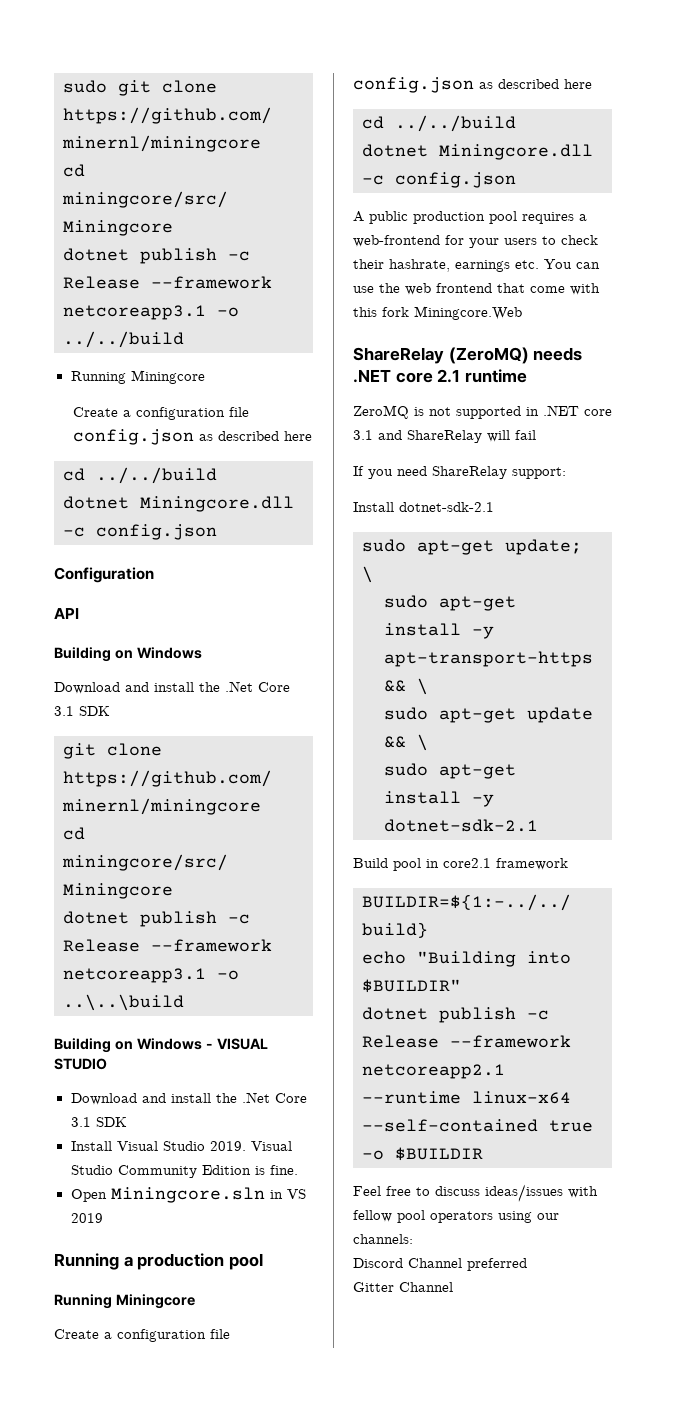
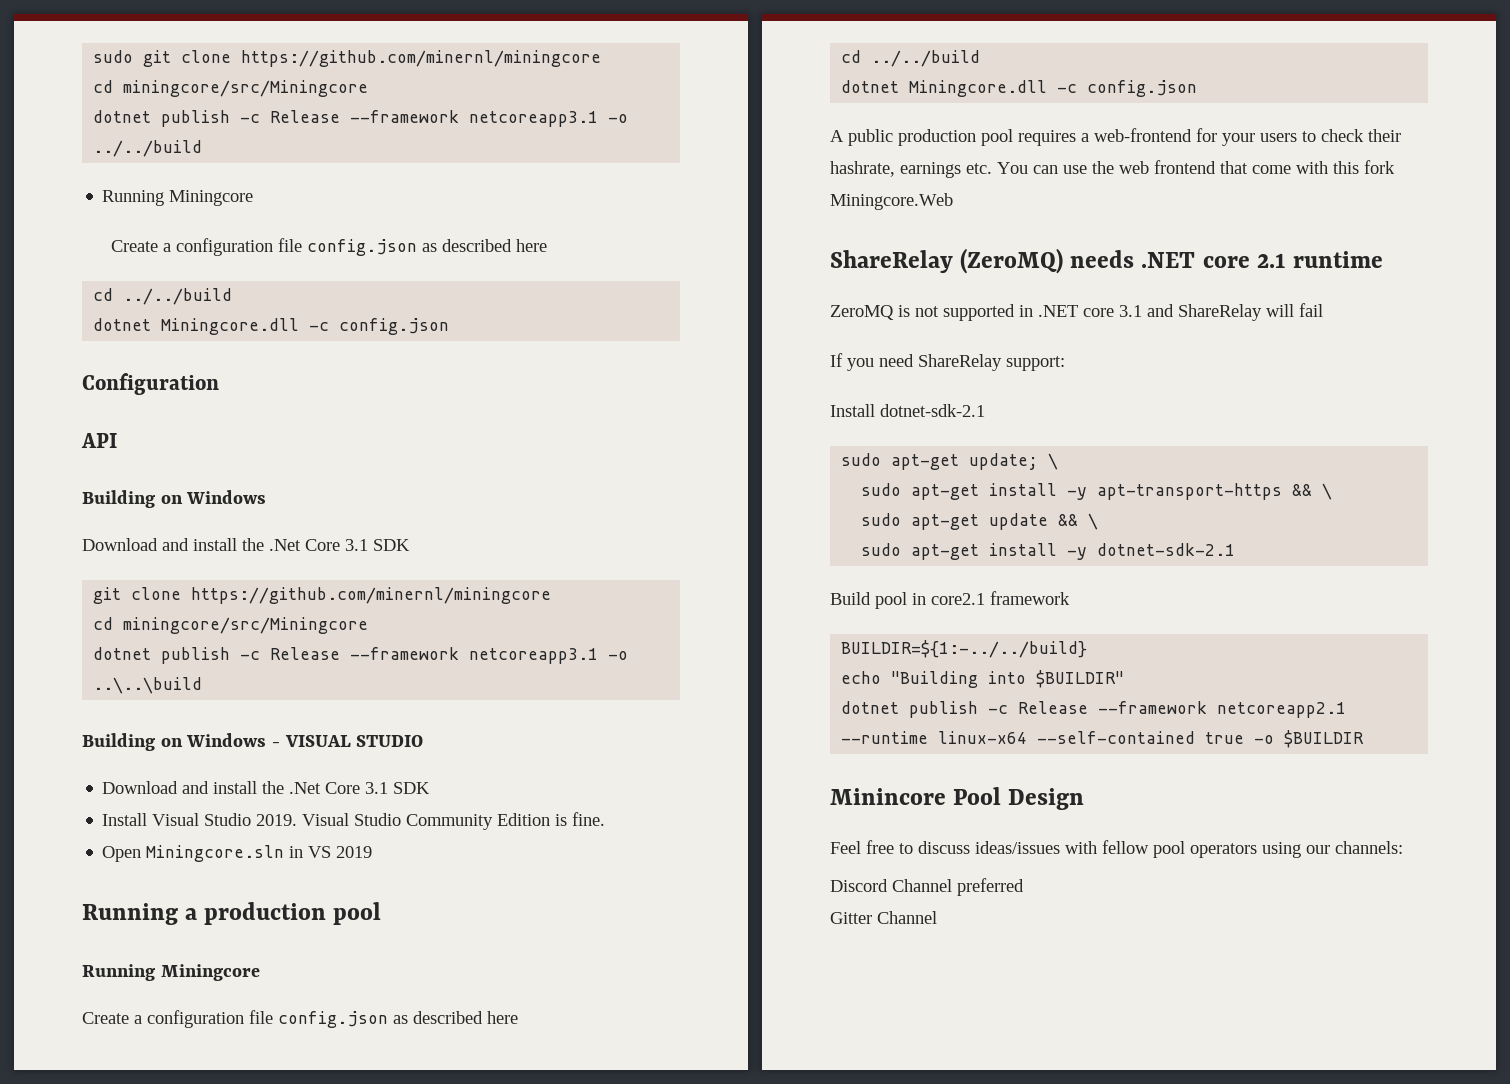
+ Minincore Pool Design

